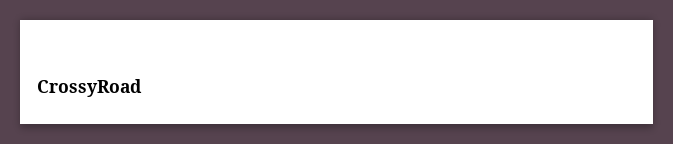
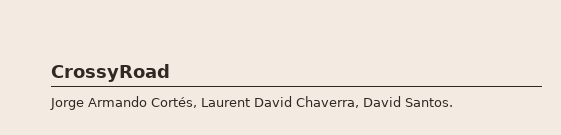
+ Jorge Armando Cortés, Laurent David Chaverra, David Santos.

